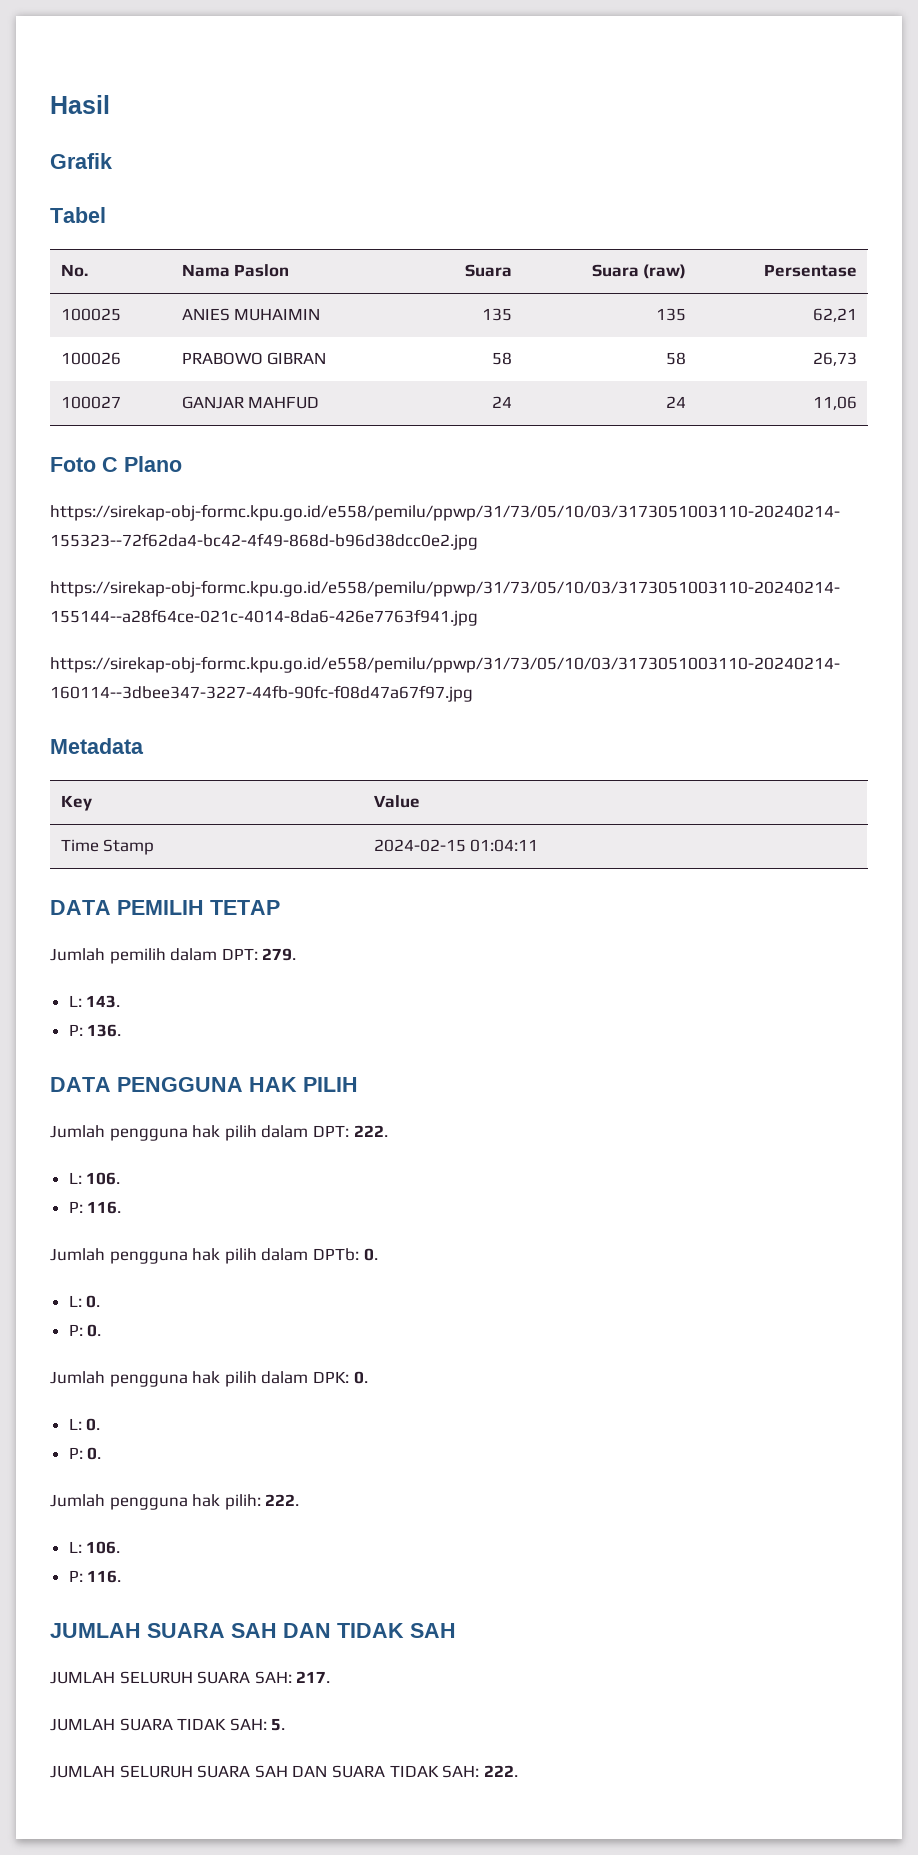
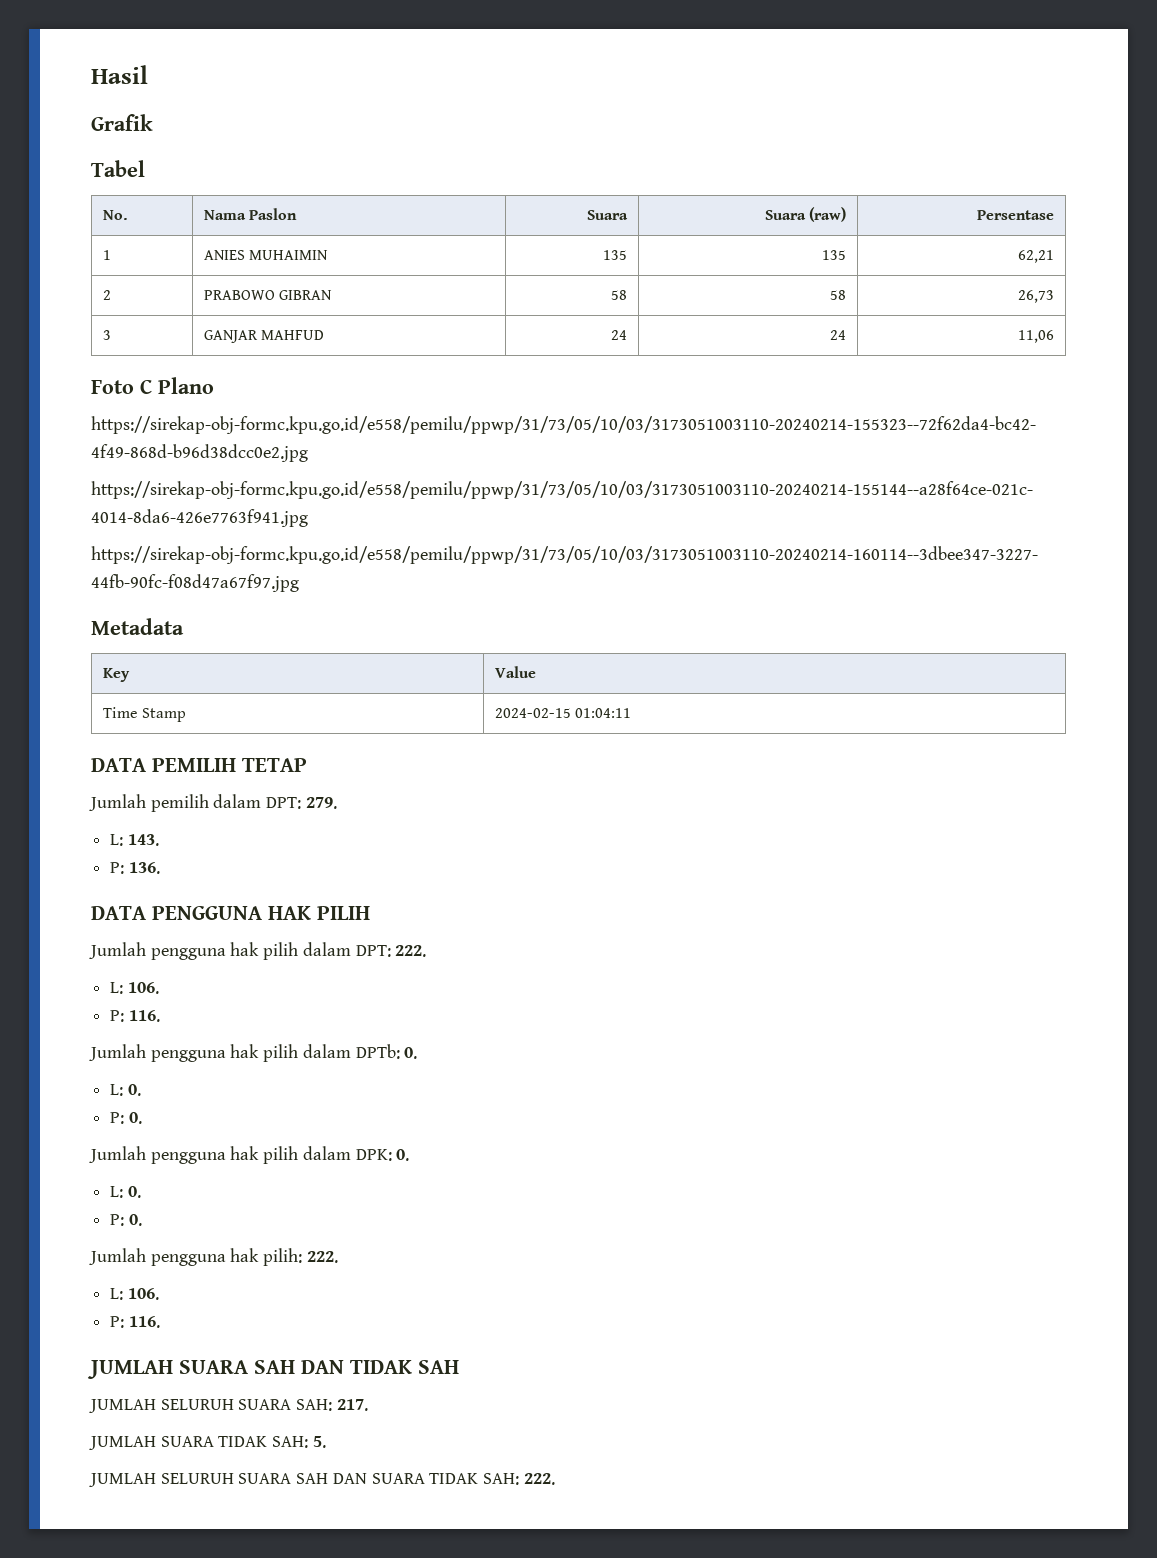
- 100025 | ANIES MUHAIMIN | 135 | 135 | 62,21
+ 1 | ANIES MUHAIMIN | 135 | 135 | 62,21
- 100026 | PRABOWO GIBRAN | 58 | 58 | 26,73
+ 2 | PRABOWO GIBRAN | 58 | 58 | 26,73
- 100027 | GANJAR MAHFUD | 24 | 24 | 11,06
+ 3 | GANJAR MAHFUD | 24 | 24 | 11,06

